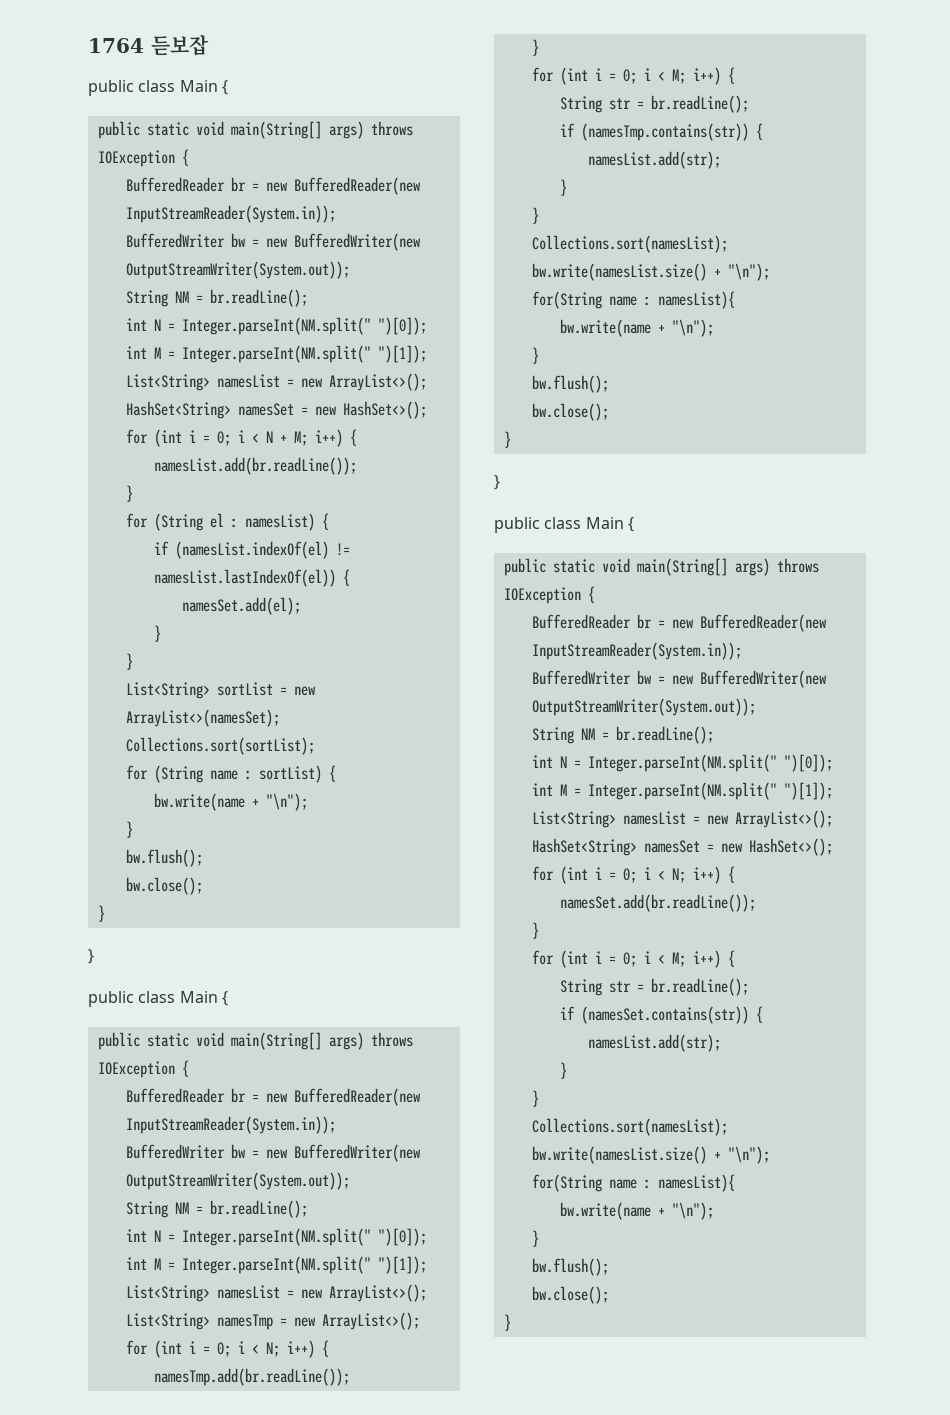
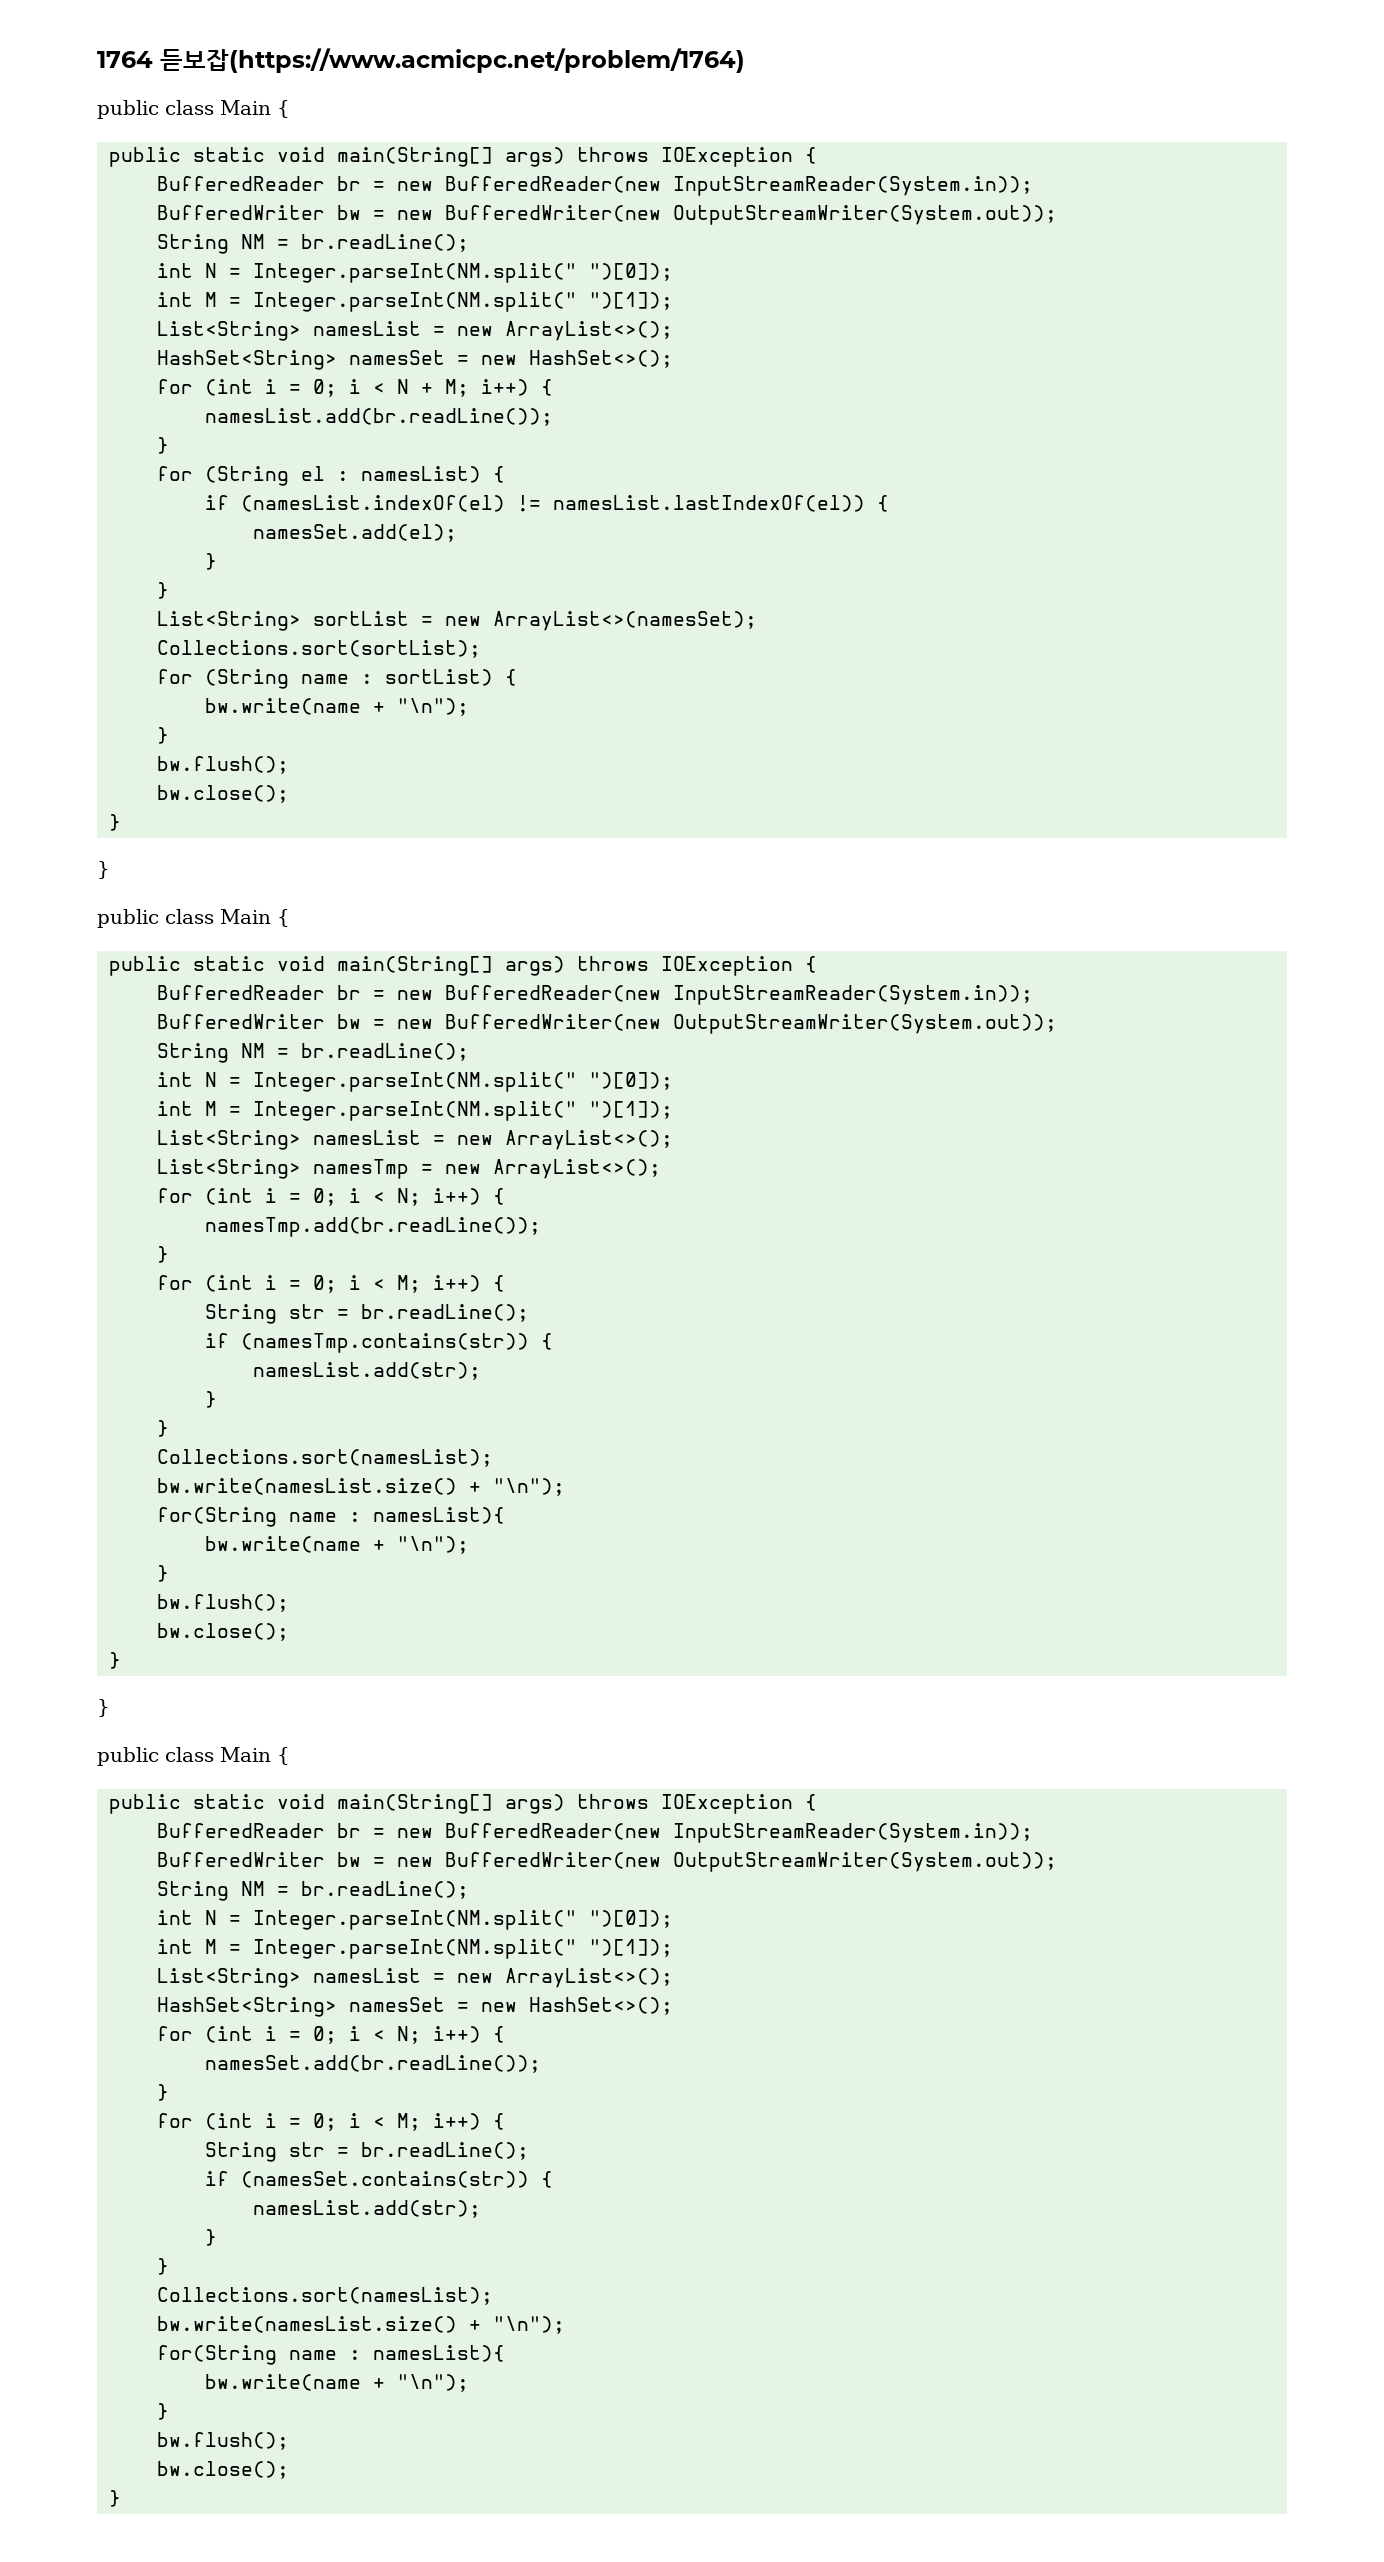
- 1764 듣보잡
+ 1764 듣보잡(https://www.acmicpc.net/problem/1764)

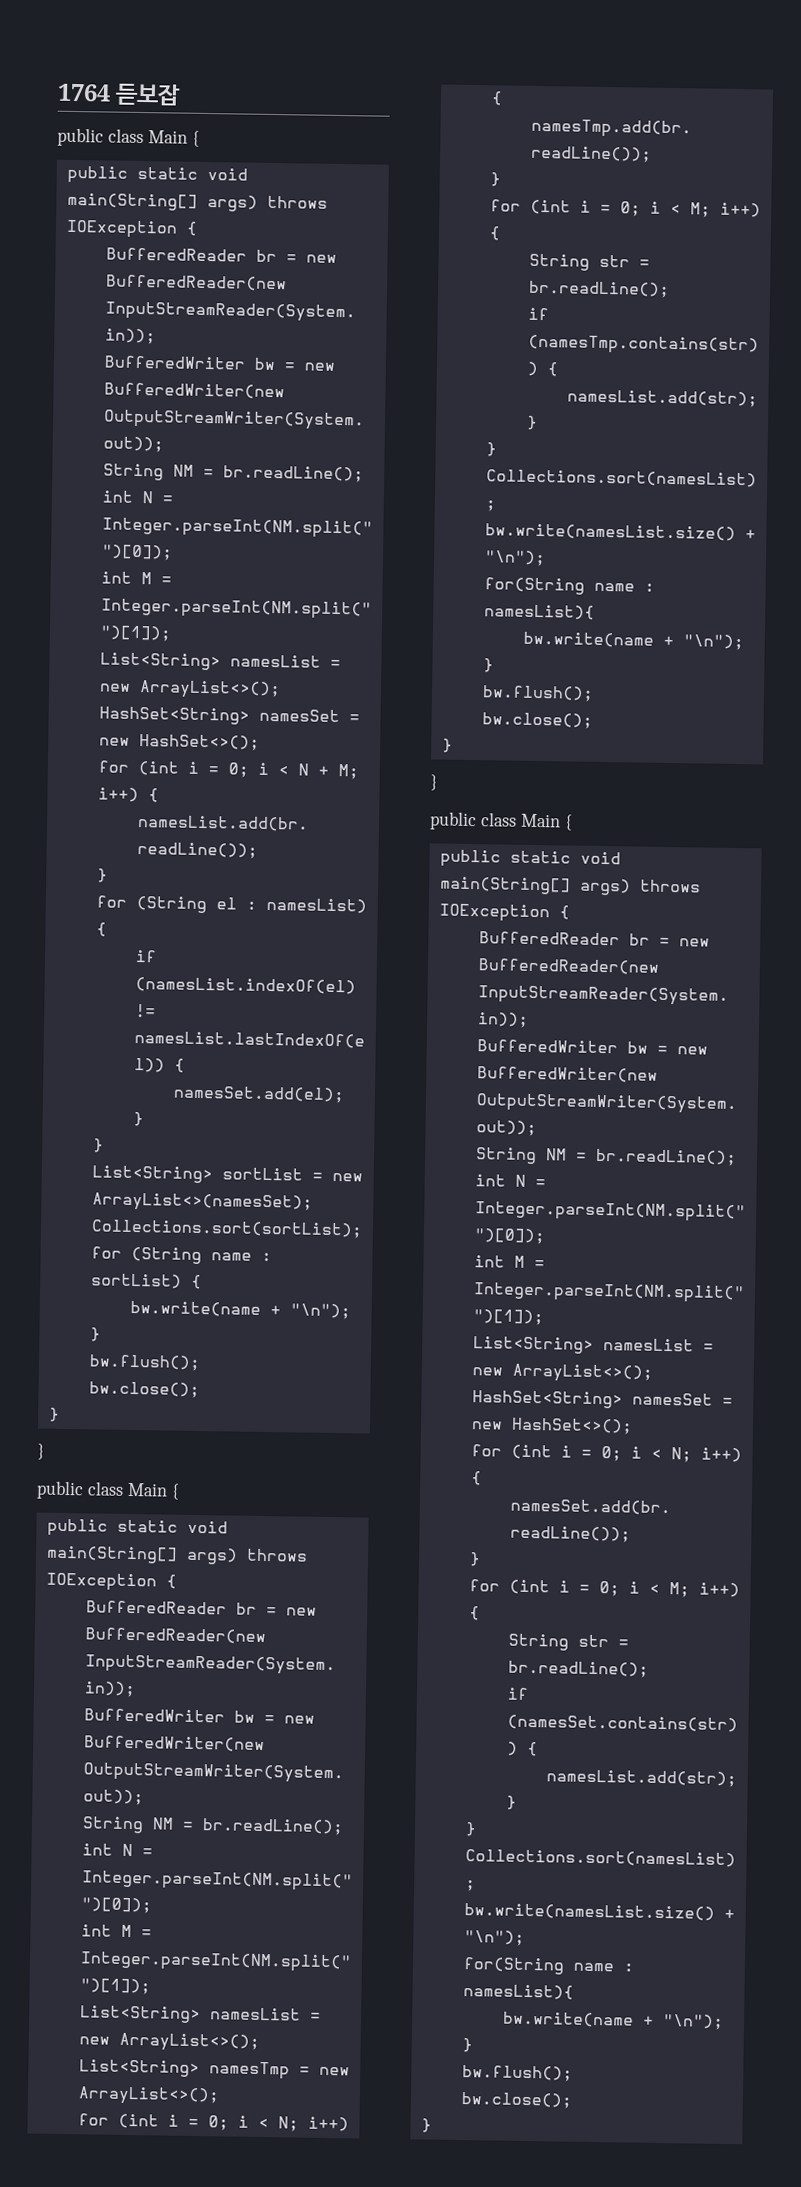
- 1764 듣보잡(https://www.acmicpc.net/problem/1764)
+ 1764 듣보잡

